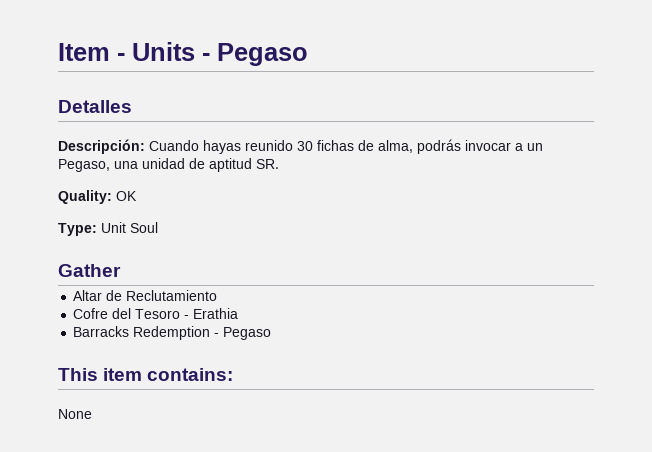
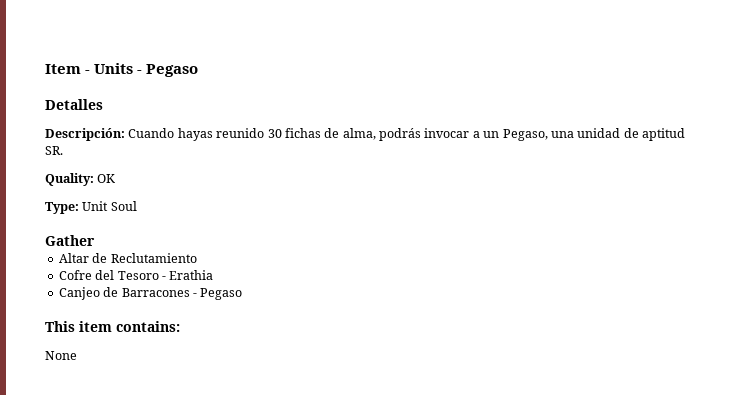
- Barracks Redemption - Pegaso
+ Canjeo de Barracones - Pegaso

